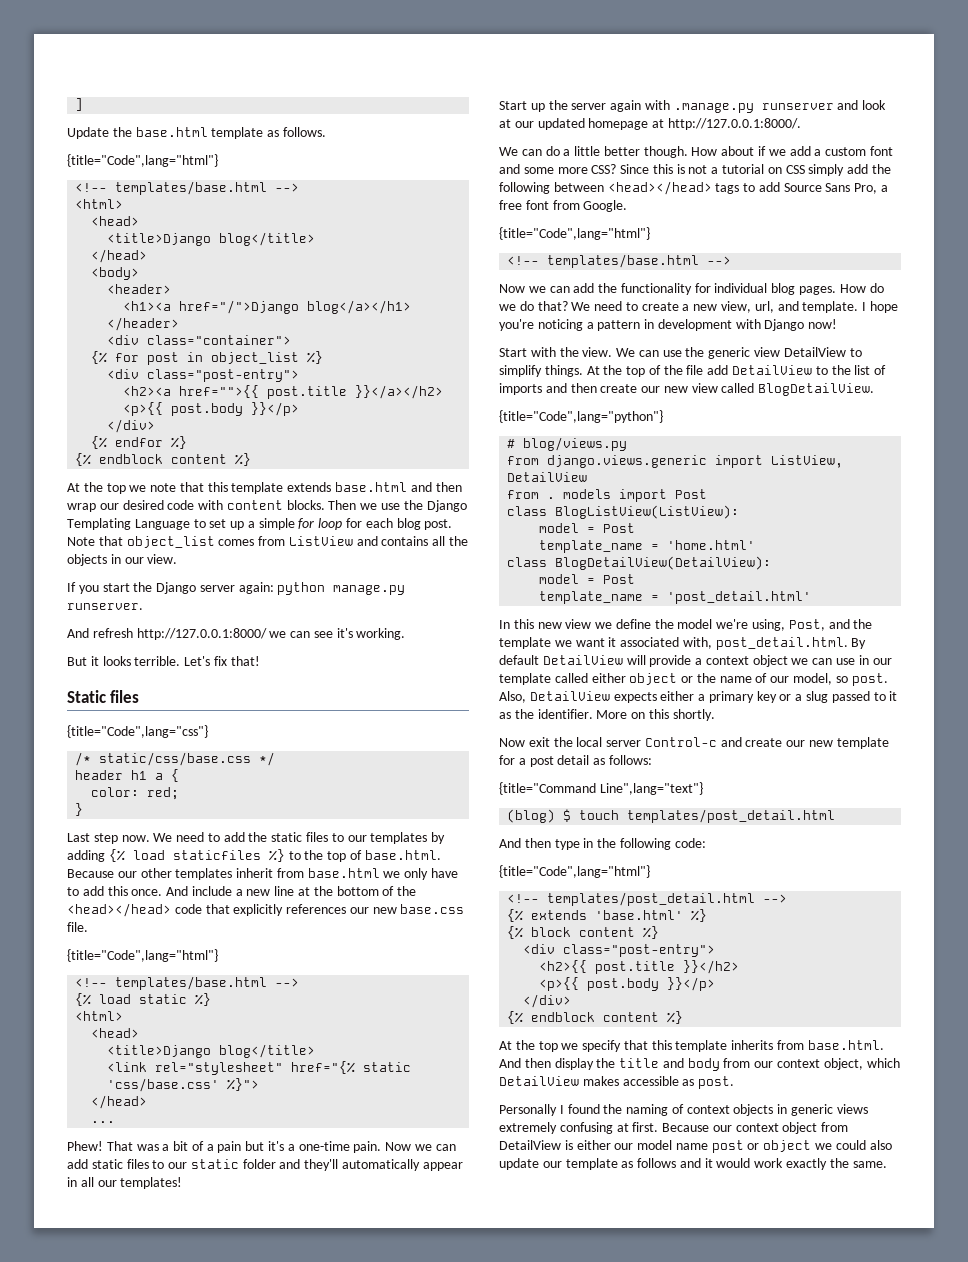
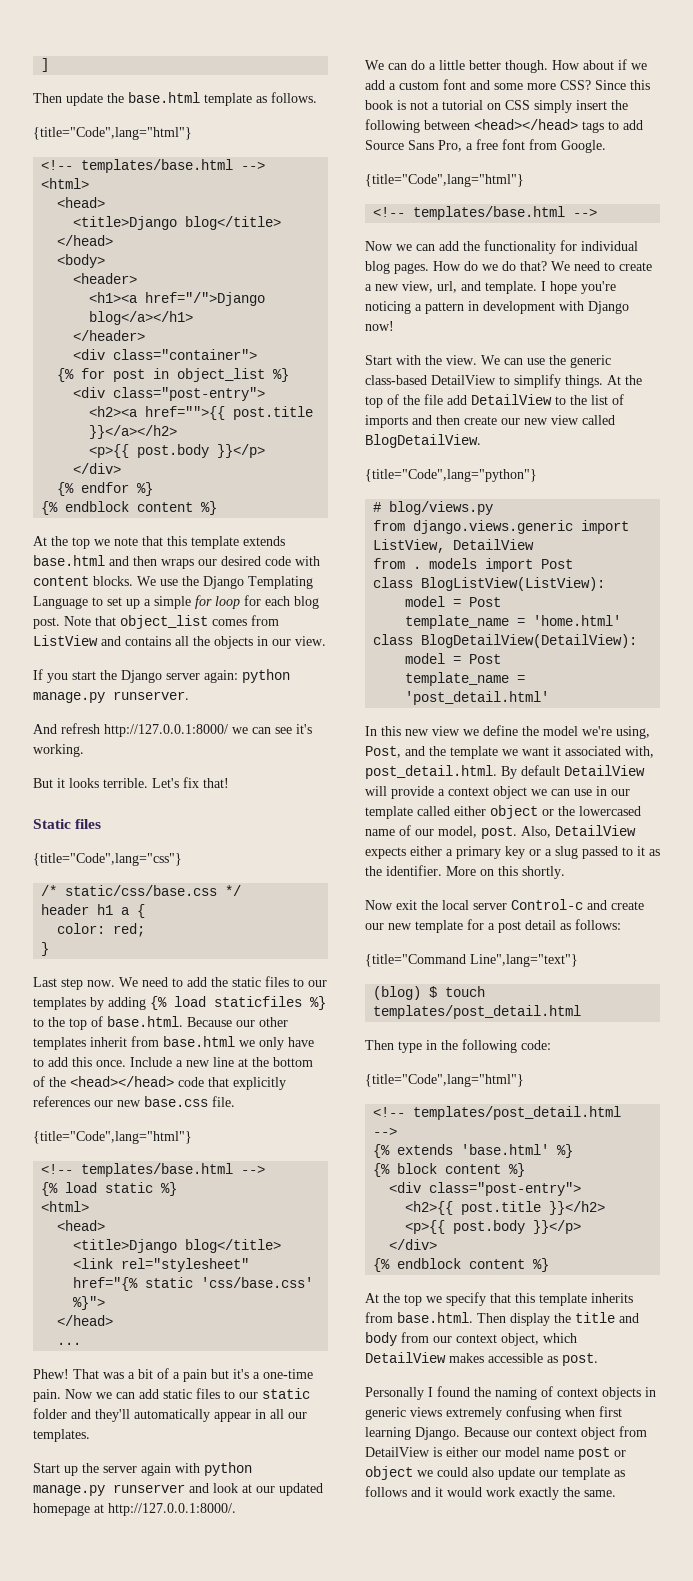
- Update the base.html template as follows.
+ Then update the base.html template as follows.
- At the top we note that this template extends base.html and then wrap our desired code with content blocks.
+ At the top we note that this template extends base.html and then wraps our desired code with content blocks.
- Then we use the Django Templating Language to set up a simple for loop for each blog post.
+ We use the Django Templating Language to set up a simple for loop for each blog post.
- And include a new line at the bottom of the <head></head> code that explicitly references our new base.css file.
+ Include a new line at the bottom of the <head></head> code that explicitly references our new base.css file.
- Now we can add static files to our static folder and they'll automatically appear in all our templates!
+ Now we can add static files to our static folder and they'll automatically appear in all our templates.
- Start up the server again with .manage.py runserver and look at our updated homepage at http://127.0.0.1:8000/.
+ Start up the server again with python manage.py runserver and look at our updated homepage at http://127.0.0.1:8000/.
- Since this is not a tutorial on CSS simply add the following between <head></head> tags to add Source Sans Pro, a free font from Google.
+ Since this book is not a tutorial on CSS simply insert the following between <head></head> tags to add Source Sans Pro, a free font from Google.
- We can use the generic view DetailView to simplify things.
+ We can use the generic class-based DetailView to simplify things.
- In this new view we define the model we're using, Post, and the template we want it associated with, post_detail.html. By default DetailView will provide a context object we can use in our template called either object or the name of our model, so post.
+ In this new view we define the model we're using, Post, and the template we want it associated with, post_detail.html. By default DetailView will provide a context object we can use in our template called either object or the lowercased name of our model, post.
- And then type in the following code:
+ Then type in the following code:
- At the top we specify that this template inherits from base.html. And then display the title and body from our context object, which DetailView makes accessible as post.
+ At the top we specify that this template inherits from base.html. Then display the title and body from our context object, which DetailView makes accessible as post.
- Personally I found the naming of context objects in generic views extremely confusing at first.
+ Personally I found the naming of context objects in generic views extremely confusing when first learning Django.

